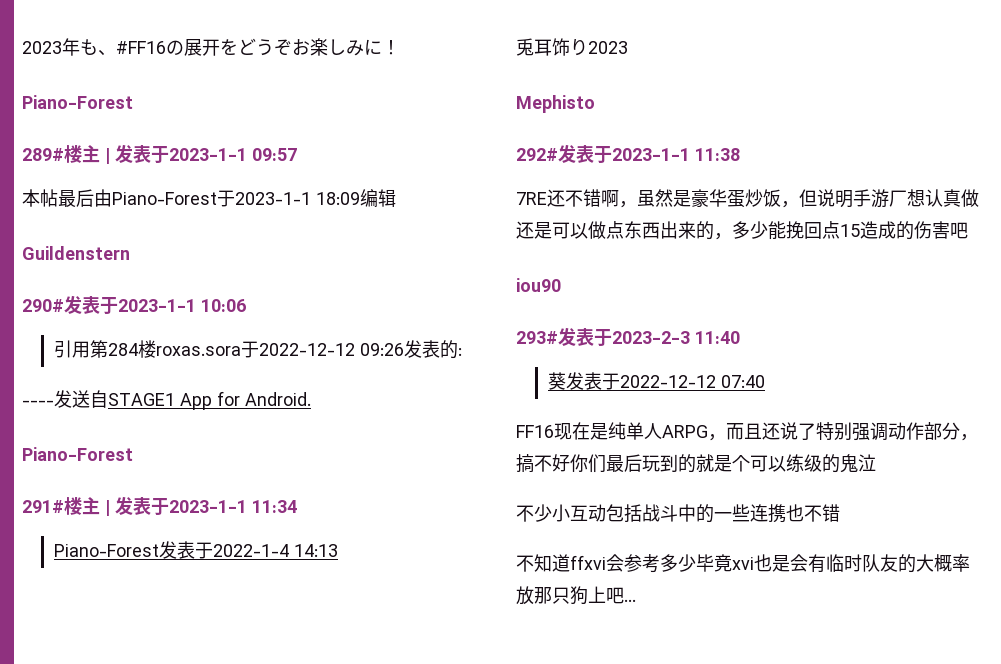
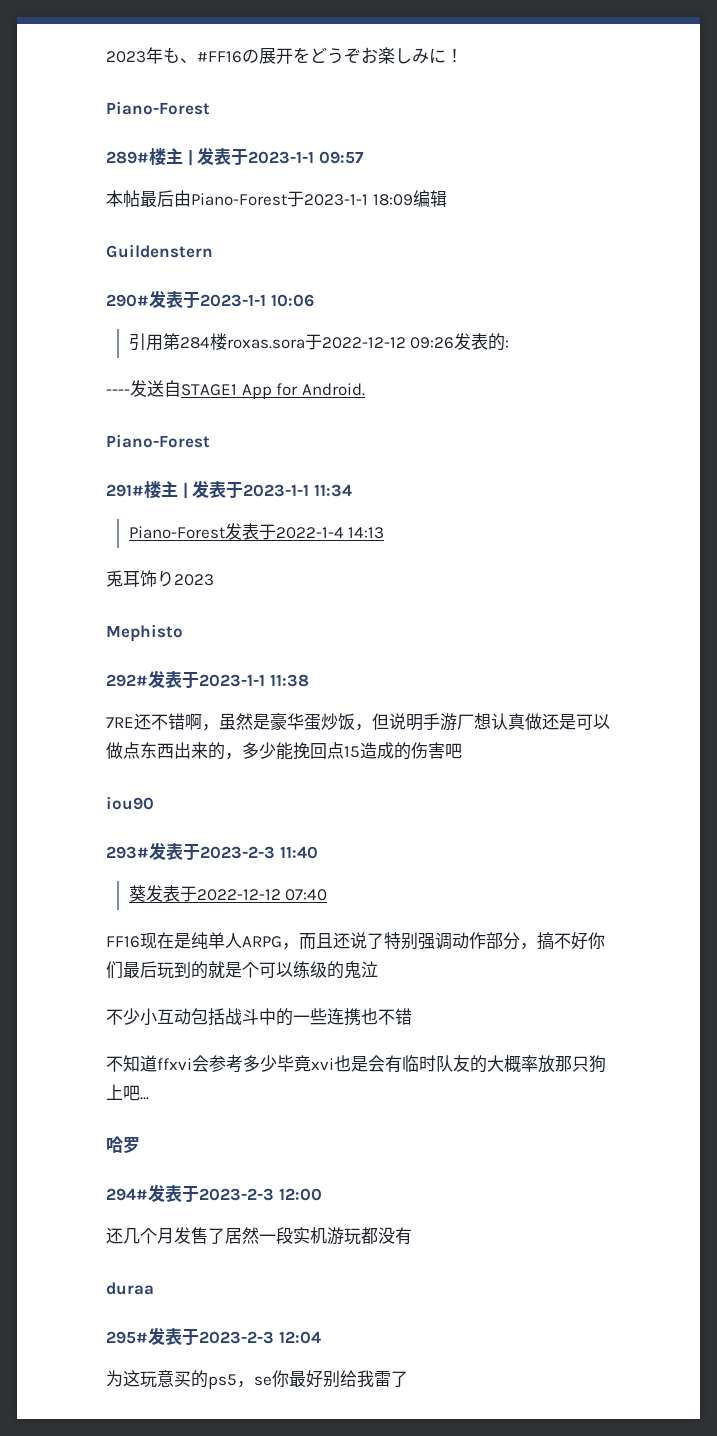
+ 哈罗
+ 294#发表于2023-2-3 12:00
+ 还几个月发售了居然一段实机游玩都没有
+ duraa
+ 295#发表于2023-2-3 12:04
+ 为这玩意买的ps5，se你最好别给我雷了

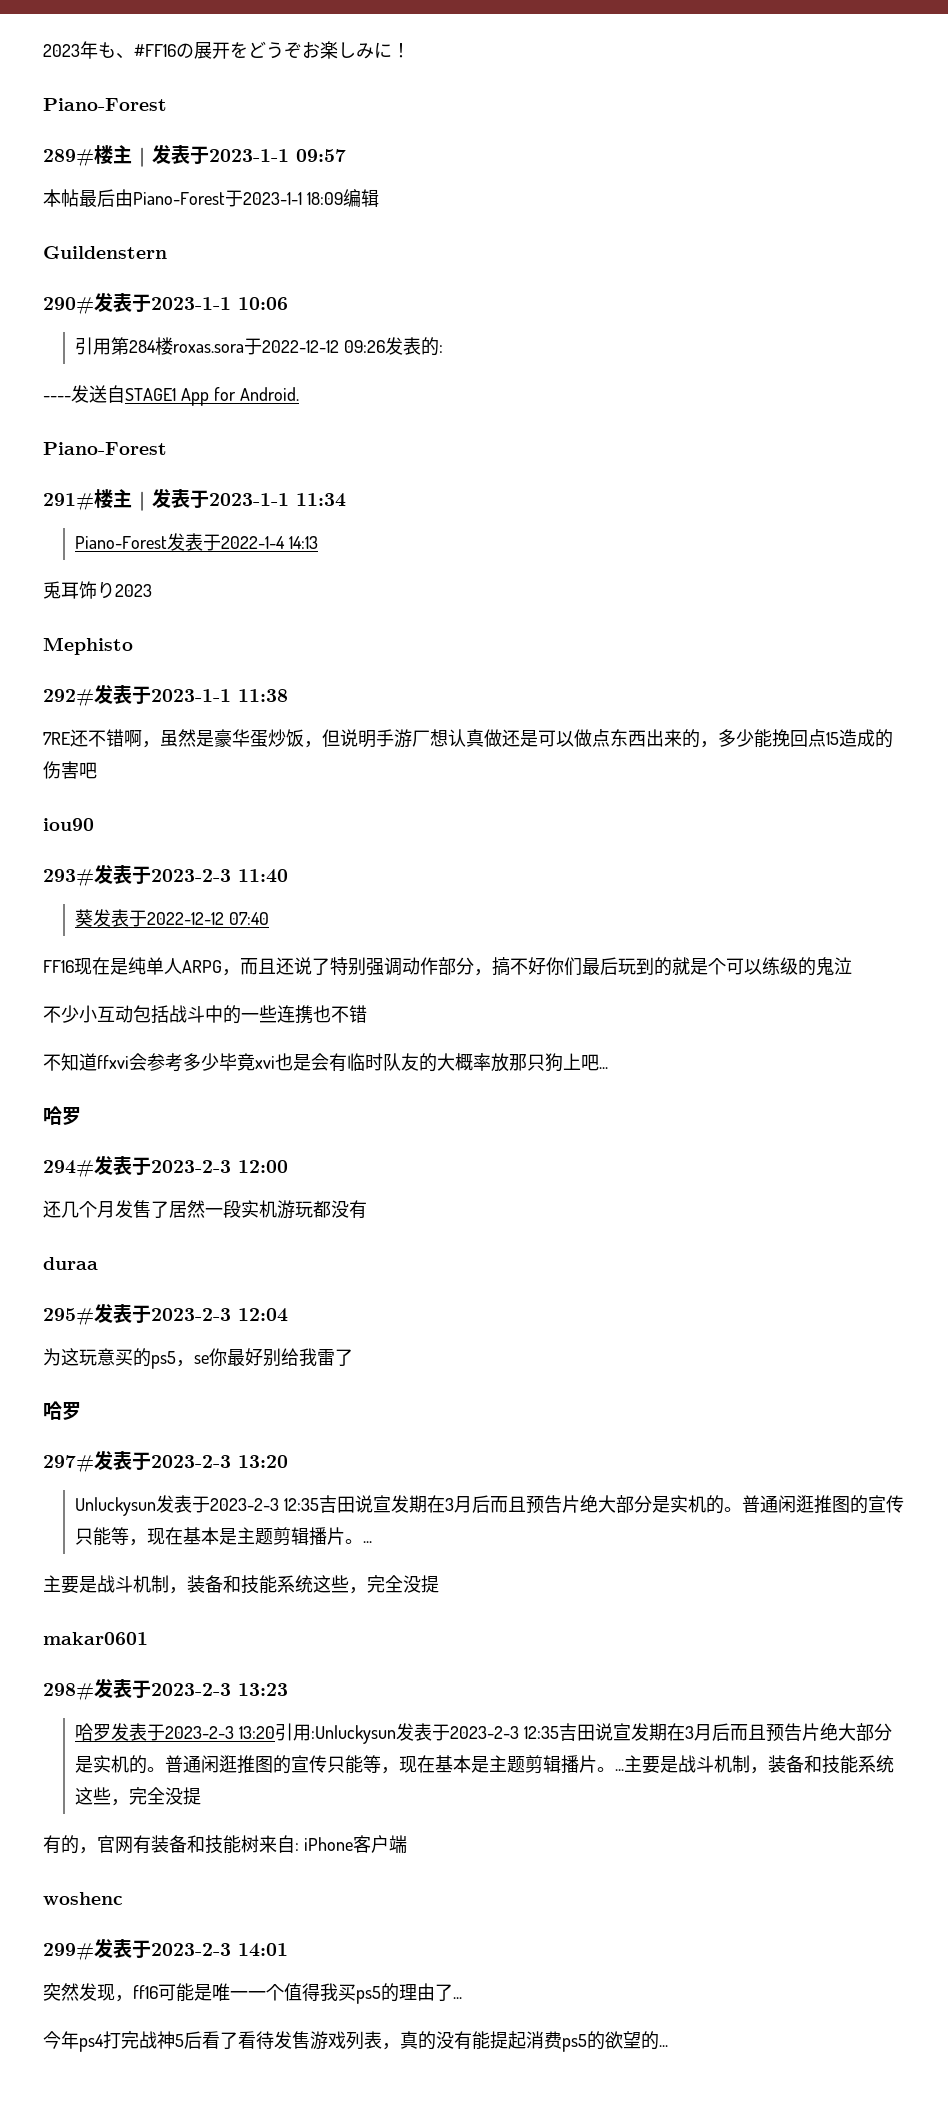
  为这玩意买的ps5，se你最好别给我雷了
+ 哈罗
+ 297#发表于2023-2-3 13:20
+ Unluckysun发表于2023-2-3 12:35吉田说宣发期在3月后而且预告片绝大部分是实机的。普通闲逛推图的宣传只能等，现在基本是主题剪辑播片。...
+ 主要是战斗机制，装备和技能系统这些，完全没提
+ makar0601
+ 298#发表于2023-2-3 13:23
+ 哈罗发表于2023-2-3 13:20引用:Unluckysun发表于2023-2-3 12:35吉田说宣发期在3月后而且预告片绝大部分是实机的。普通闲逛推图的宣传只能等，现在基本是主题剪辑播片。...主要是战斗机制，装备和技能系统这些，完全没提
+ 有的，官网有装备和技能树来自: iPhone客户端
+ woshenc
+ 299#发表于2023-2-3 14:01
+ 突然发现，ff16可能是唯一一个值得我买ps5的理由了...
+ 今年ps4打完战神5后看了看待发售游戏列表，真的没有能提起消费ps5的欲望的...

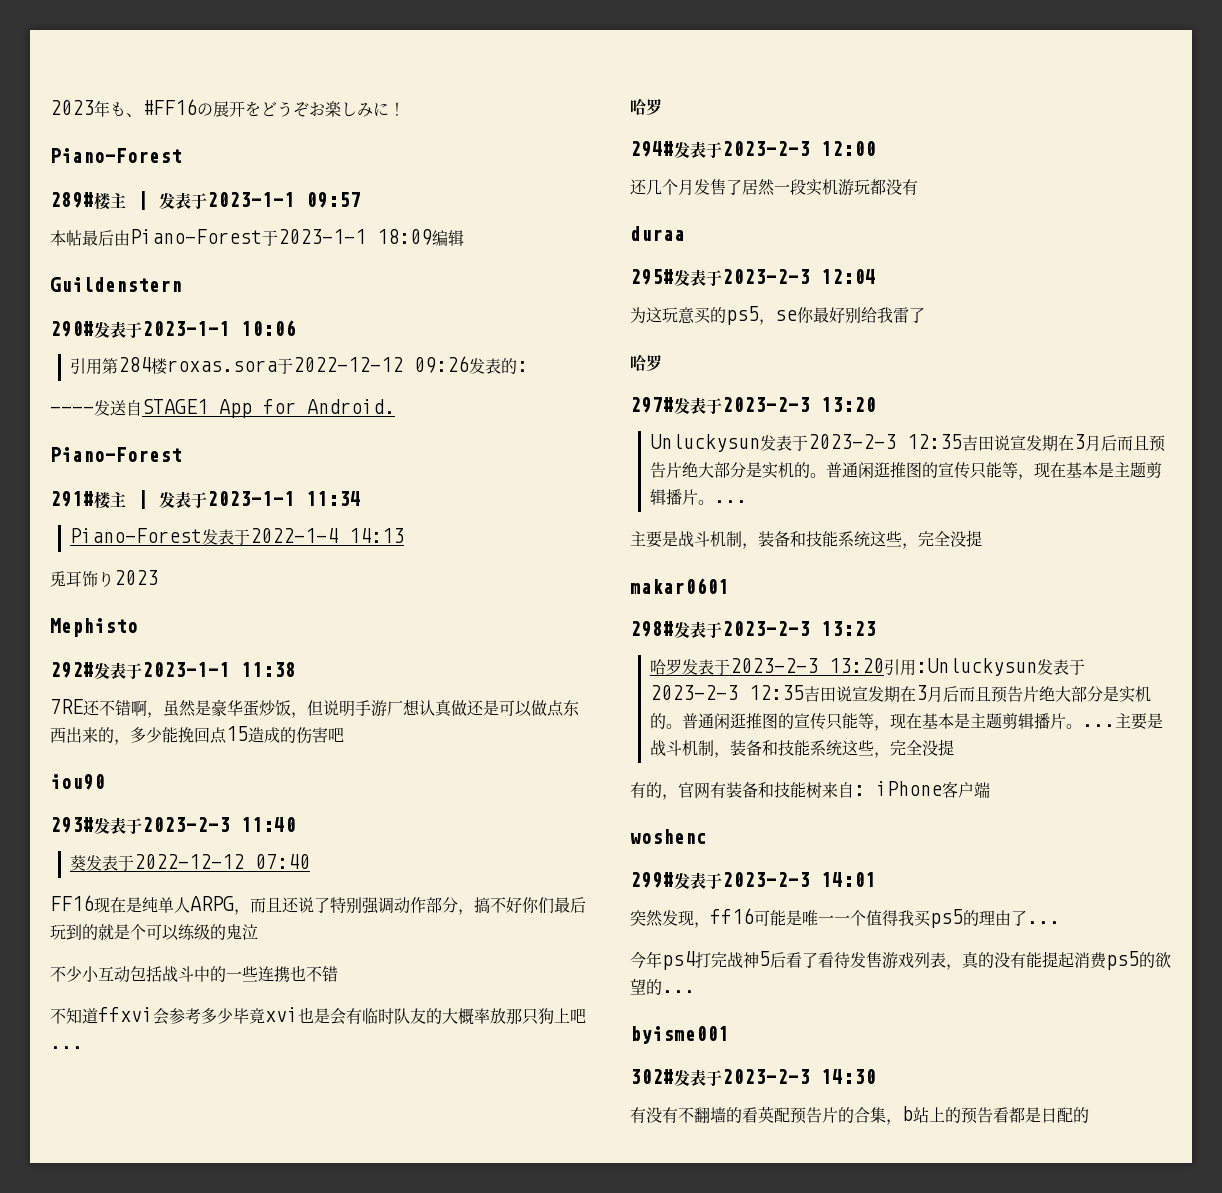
+ byisme001
+ 302#发表于2023-2-3 14:30
+ 有没有不翻墙的看英配预告片的合集，b站上的预告看都是日配的

